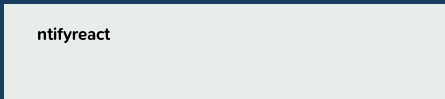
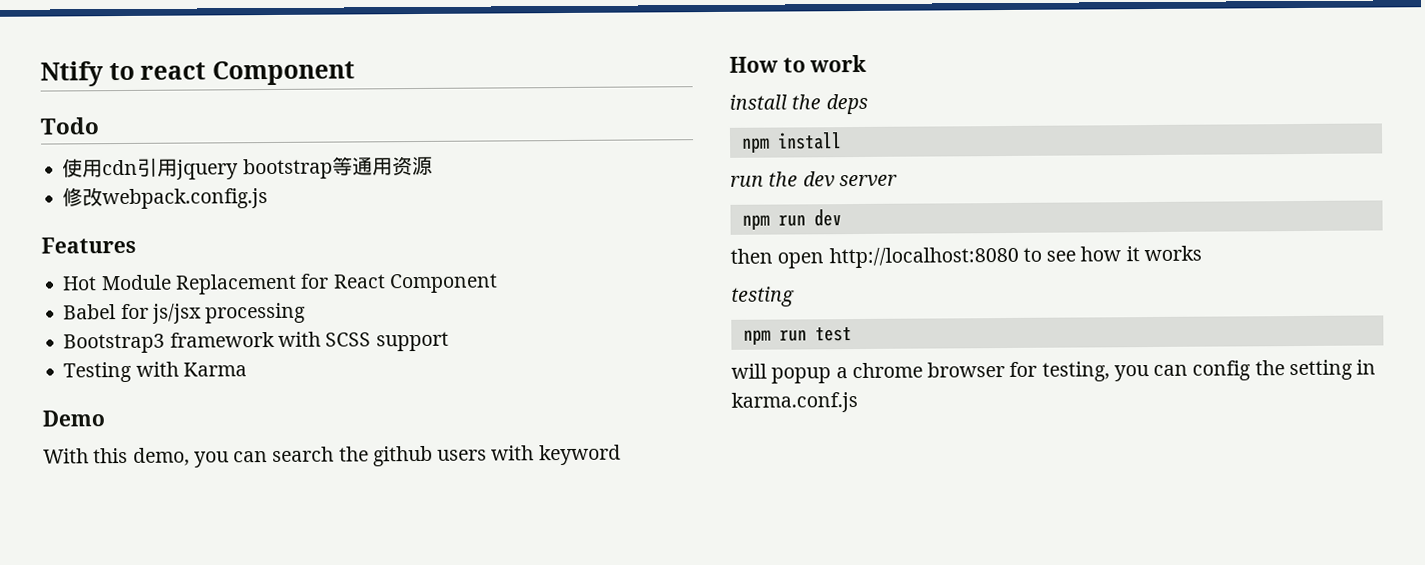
- ntifyreact
+ Ntify to react Component
+ Todo
+ 使用cdn引用jquery bootstrap等通用资源
+ 修改webpack.config.js
+ Features
+ Hot Module Replacement for React Component
+ Babel for js/jsx processing
+ Bootstrap3 framework with SCSS support
+ Testing with Karma
+ Demo
+ With this demo, you can search the github users with keyword
+ How to work
+ install the deps
+ npm install
+ run the dev server
+ npm run dev
+ then open http://localhost:8080 to see how it works
+ testing
+ npm run test
+ will popup a chrome browser for testing, you can config the setting in karma.conf.js

